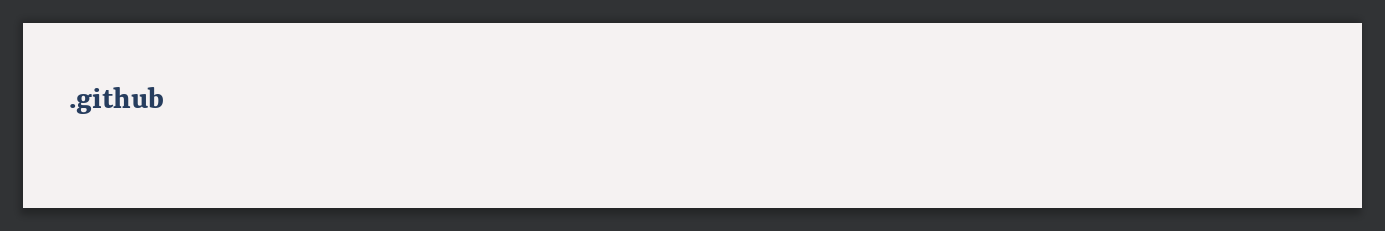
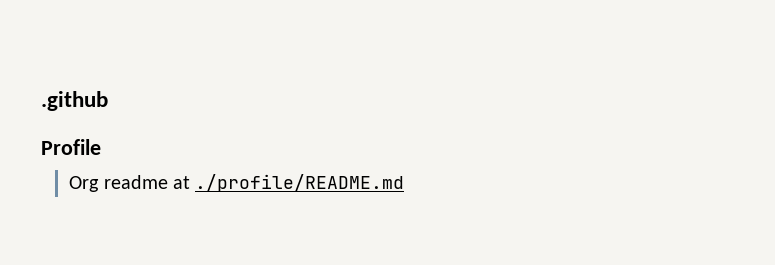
+ Profile
+ Org readme at ./profile/README.md

